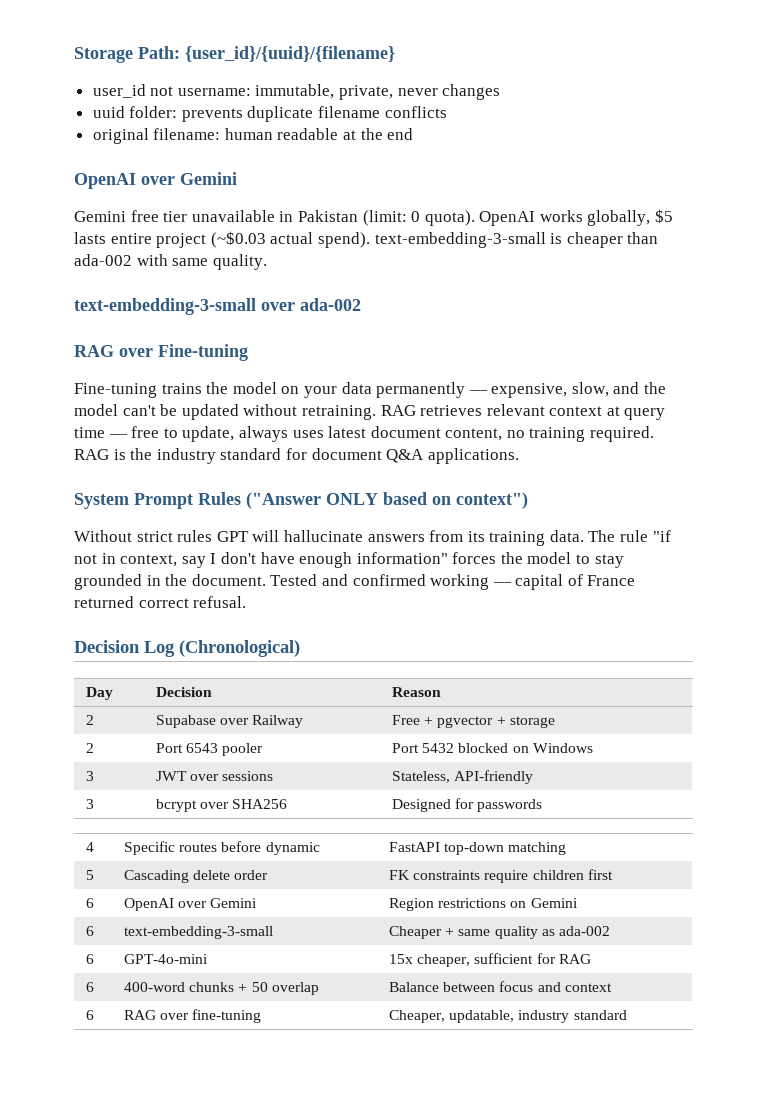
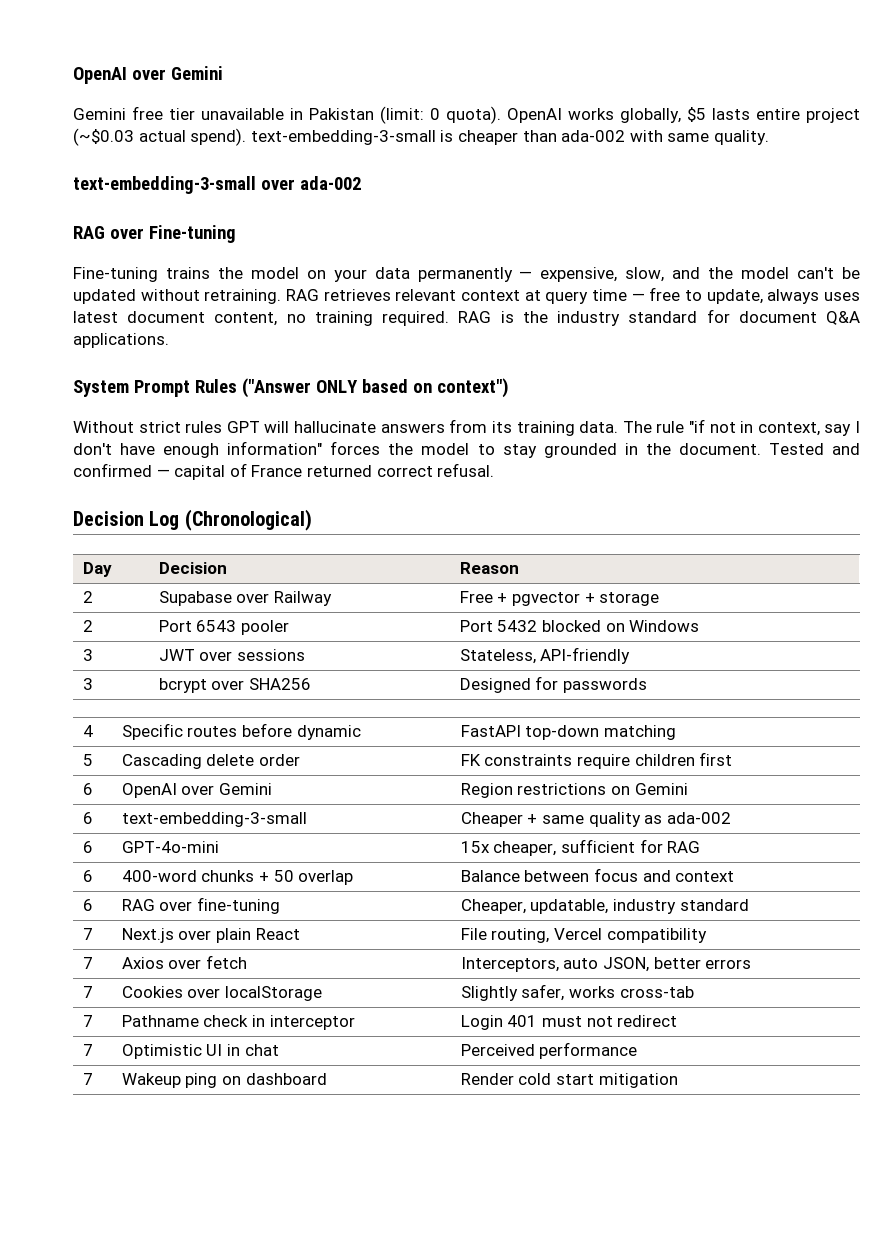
- Storage Path: {user_id}/{uuid}/{filename}
- user_id not username: immutable, private, never changes
- uuid folder: prevents duplicate filename conflicts
- original filename: human readable at the end
- Tested and confirmed working — capital of France returned correct refusal.
+ Tested and confirmed — capital of France returned correct refusal.
+ 7 | Next.js over plain React | File routing, Vercel compatibility
+ 7 | Axios over fetch | Interceptors, auto JSON, better errors
+ 7 | Cookies over localStorage | Slightly safer, works cross-tab
+ 7 | Pathname check in interceptor | Login 401 must not redirect
+ 7 | Optimistic UI in chat | Perceived performance
+ 7 | Wakeup ping on dashboard | Render cold start mitigation

